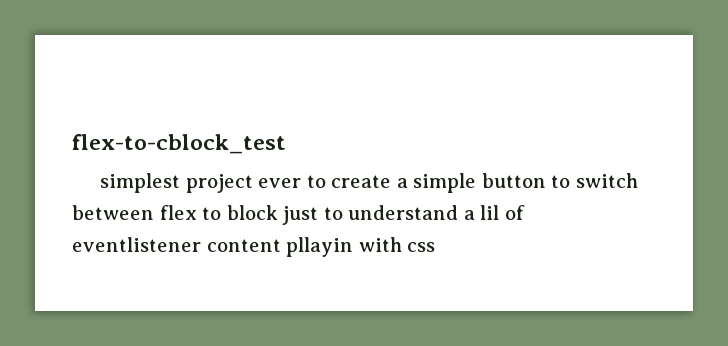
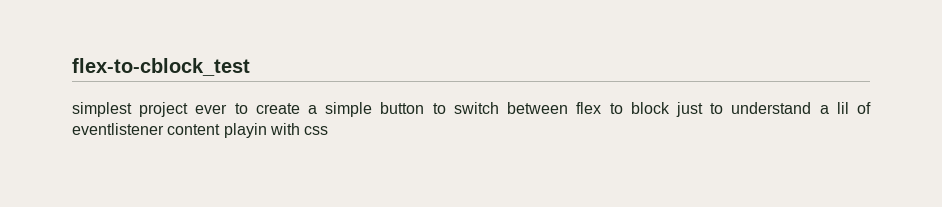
- simplest project ever to create a simple button to switch between flex to block just to understand a lil of eventlistener content pllayin with css
+ simplest project ever to create a simple button to switch between flex to block just to understand a lil of eventlistener content playin with css

